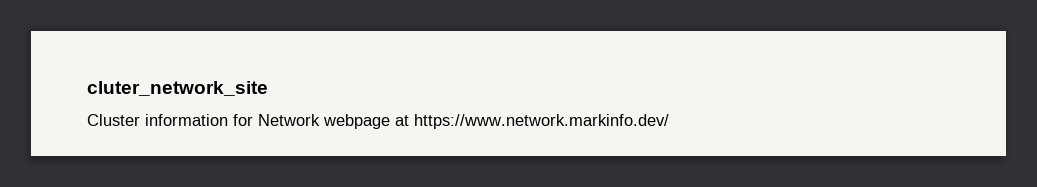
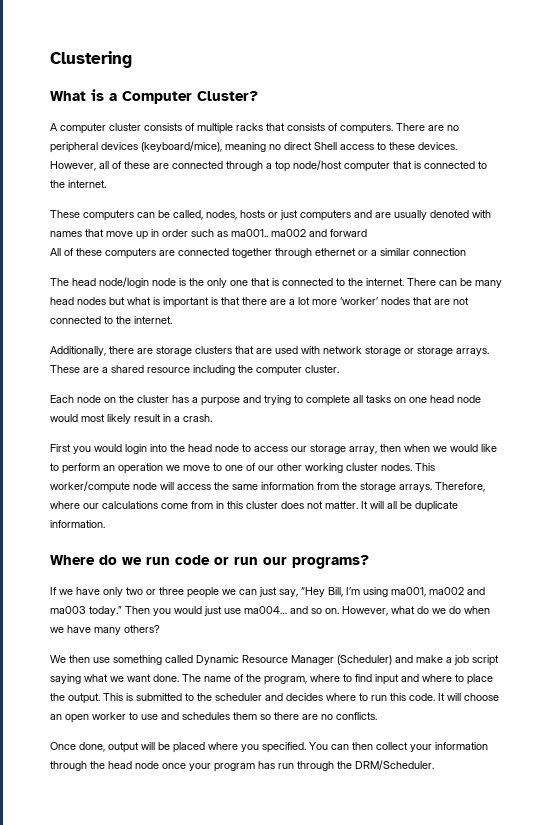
- cluter_network_site
- Cluster information for Network webpage at https://www.network.markinfo.dev/
+ Clustering
+ What is a Computer Cluster?
+ A computer cluster consists of multiple racks that consists of computers. There are no peripheral devices (keyboard/mice), meaning no direct Shell access to these devices. However, all of these are connected through a top node/host computer that is connected to the internet.
+ These computers can be called, nodes, hosts or just computers and are usually denoted with names that move up in order such as ma001.. ma002 and forward
+ All of these computers are connected together through ethernet or a similar connection
+ The head node/login node is the only one that is connected to the internet. There can be many head nodes but what is important is that there are a lot more ‘worker’ nodes that are not connected to the internet.
+ Additionally, there are storage clusters that are used with network storage or storage arrays. These are a shared resource including the computer cluster.
+ Each node on the cluster has a purpose and trying to complete all tasks on one head node would most likely result in a crash.
+ First you would login into the head node to access our storage array, then when we would like to perform an operation we move to one of our other working cluster nodes. This worker/compute node will access the same information from the storage arrays. Therefore, where our calculations come from in this cluster does not matter. It will all be duplicate information.
+ Where do we run code or run our programs?
+ If we have only two or three people we can just say, “Hey Bill, I’m using ma001, ma002 and ma003 today.” Then you would just use ma004… and so on. However, what do we do when we have many others?
+ We then use something called Dynamic Resource Manager (Scheduler) and make a job script saying what we want done. The name of the program, where to find input and where to place the output. This is submitted to the scheduler and decides where to run this code. It will choose an open worker to use and schedules them so there are no conflicts.
+ Once done, output will be placed where you specified. You can then collect your information through the head node once your program has run through the DRM/Scheduler.

